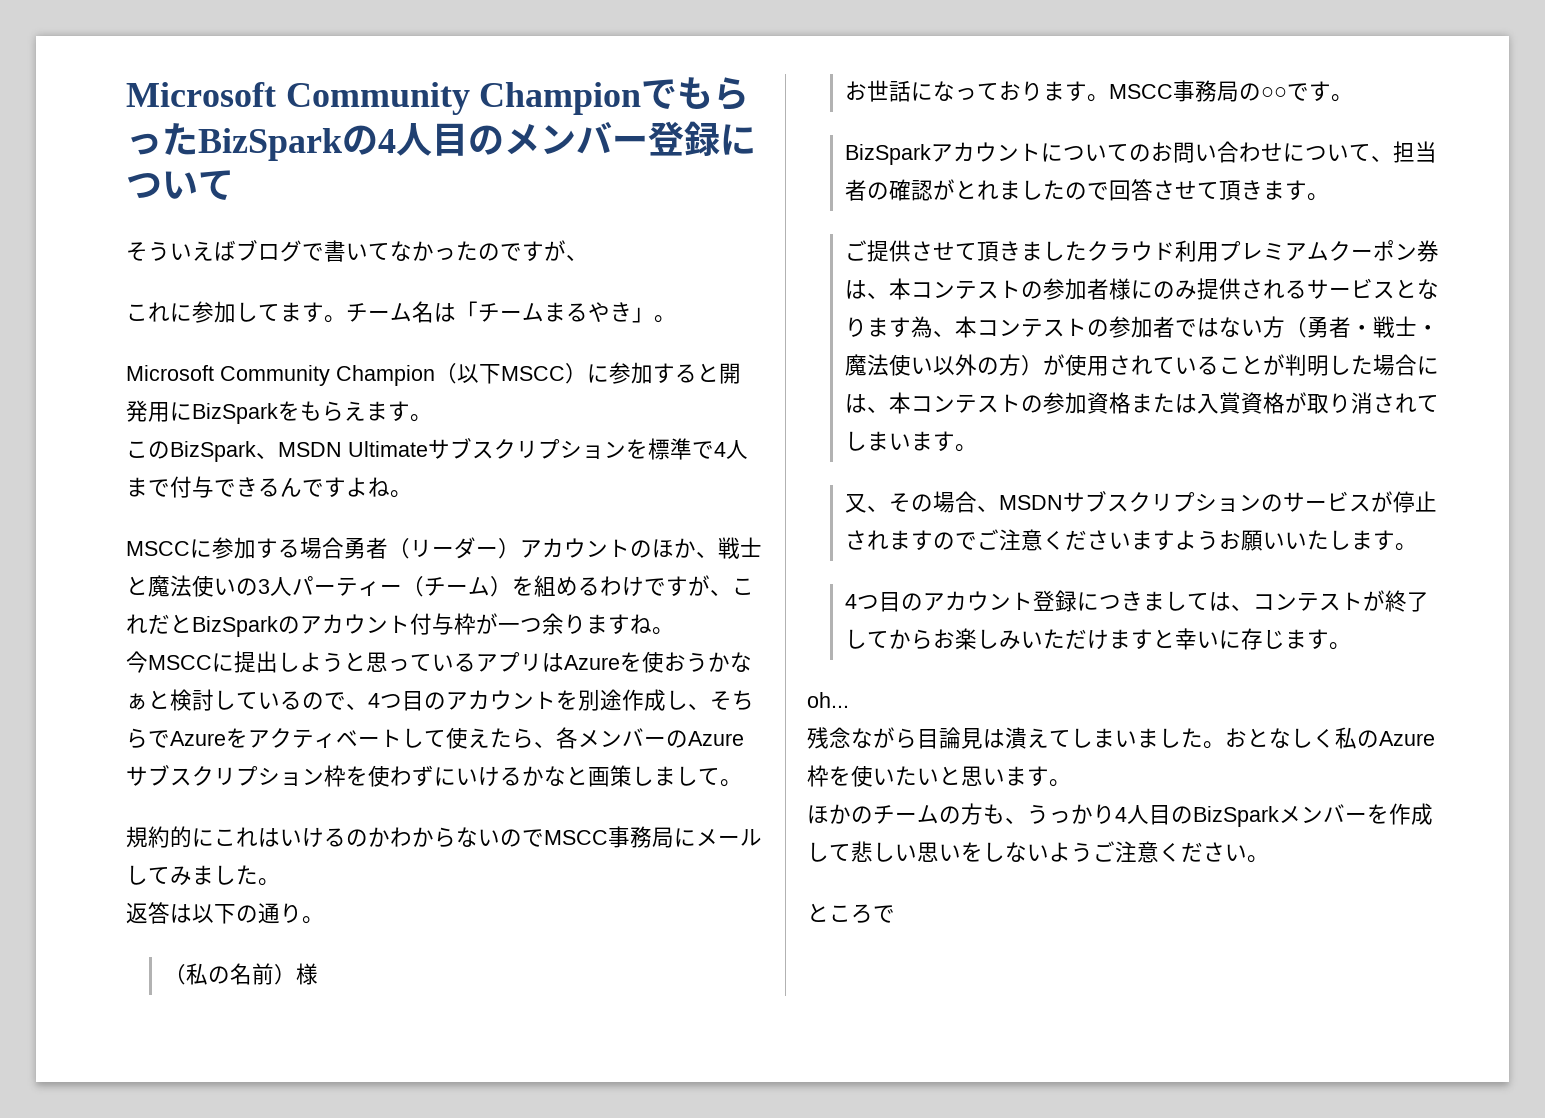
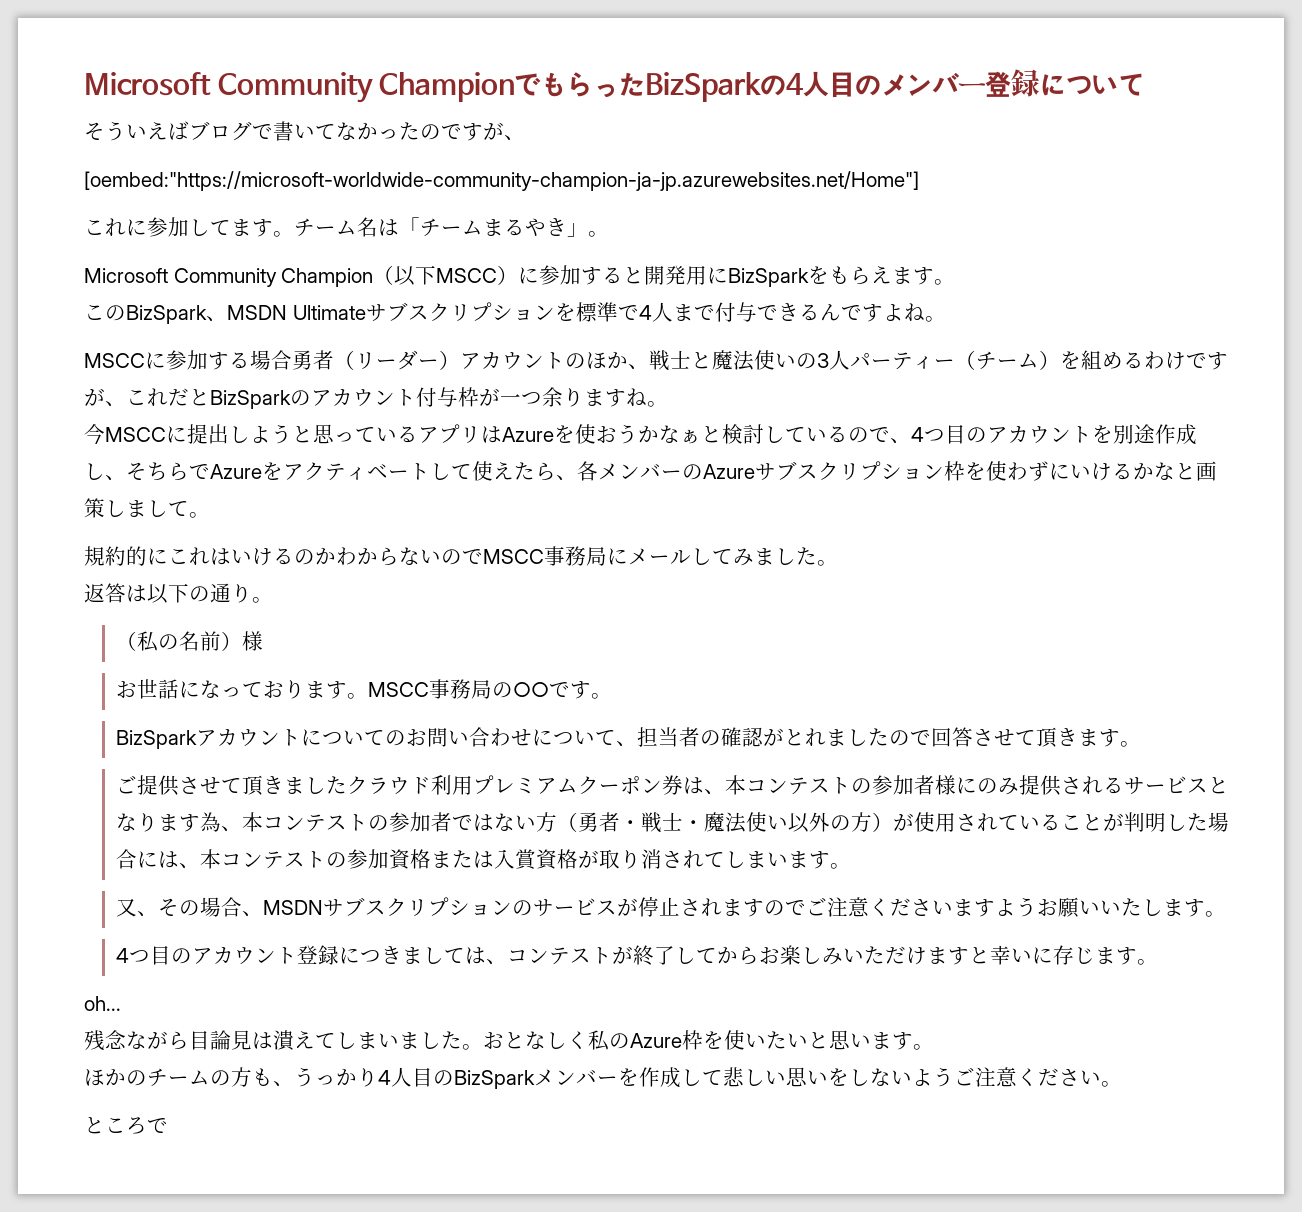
+ [oembed:"https://microsoft-worldwide-community-champion-ja-jp.azurewebsites.net/Home"]

